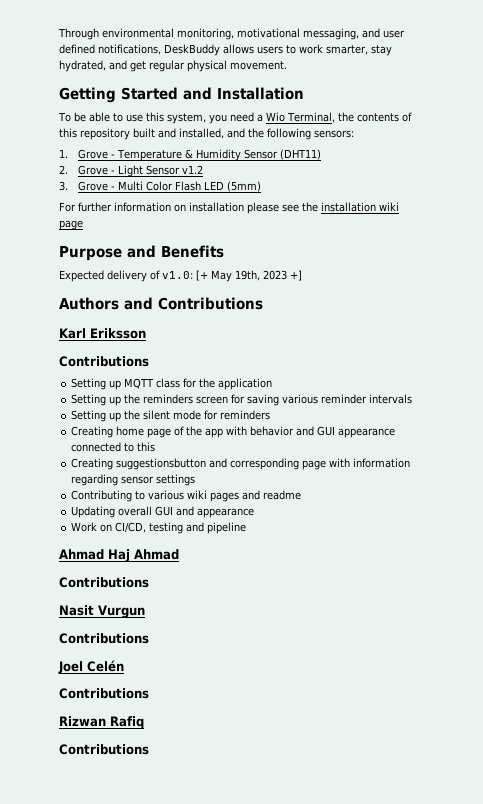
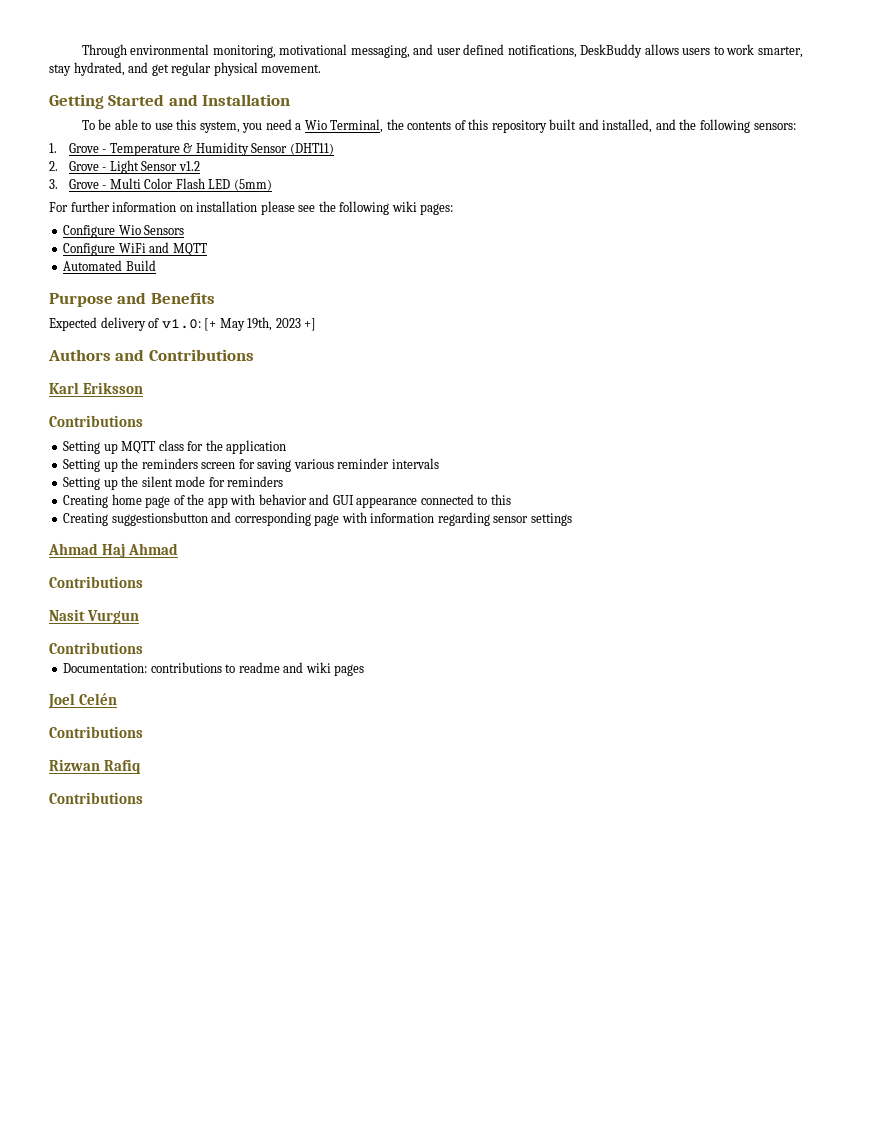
- For further information on installation please see the installation wiki page
+ For further information on installation please see the following wiki pages:
+ Configure Wio Sensors
+ Configure WiFi and MQTT
+ Automated Build
- Contributing to various wiki pages and readme
- Updating overall GUI and appearance
- Work on CI/CD, testing and pipeline
+ Documentation: contributions to readme and wiki pages

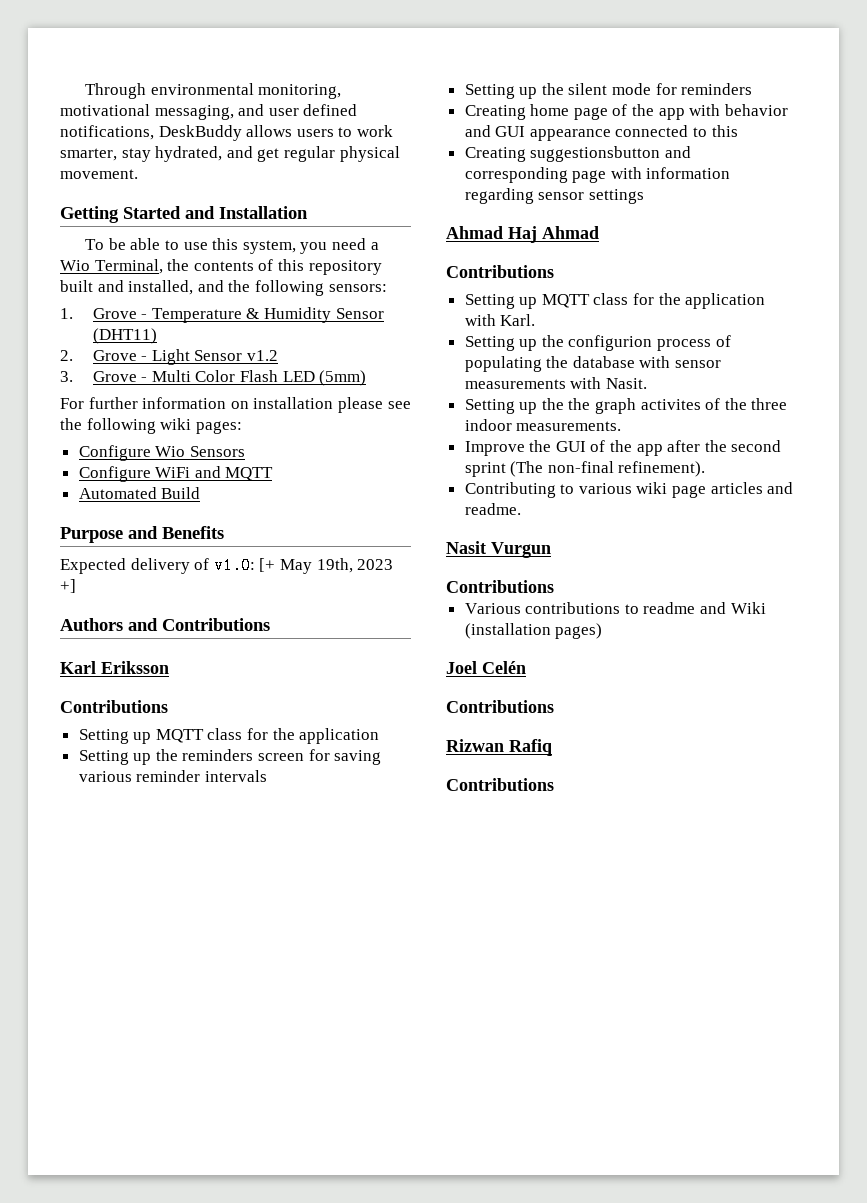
+ Setting up MQTT class for the application with Karl.
+ Setting up the configurion process of populating the database with sensor measurements with Nasit.
+ Setting up the the graph activites of the three indoor measurements.
+ Improve the GUI of the app after the second sprint (The non-final refinement).
+ Contributing to various wiki page articles and readme.
- Documentation: contributions to readme and wiki pages
+ Various contributions to readme and Wiki (installation pages)

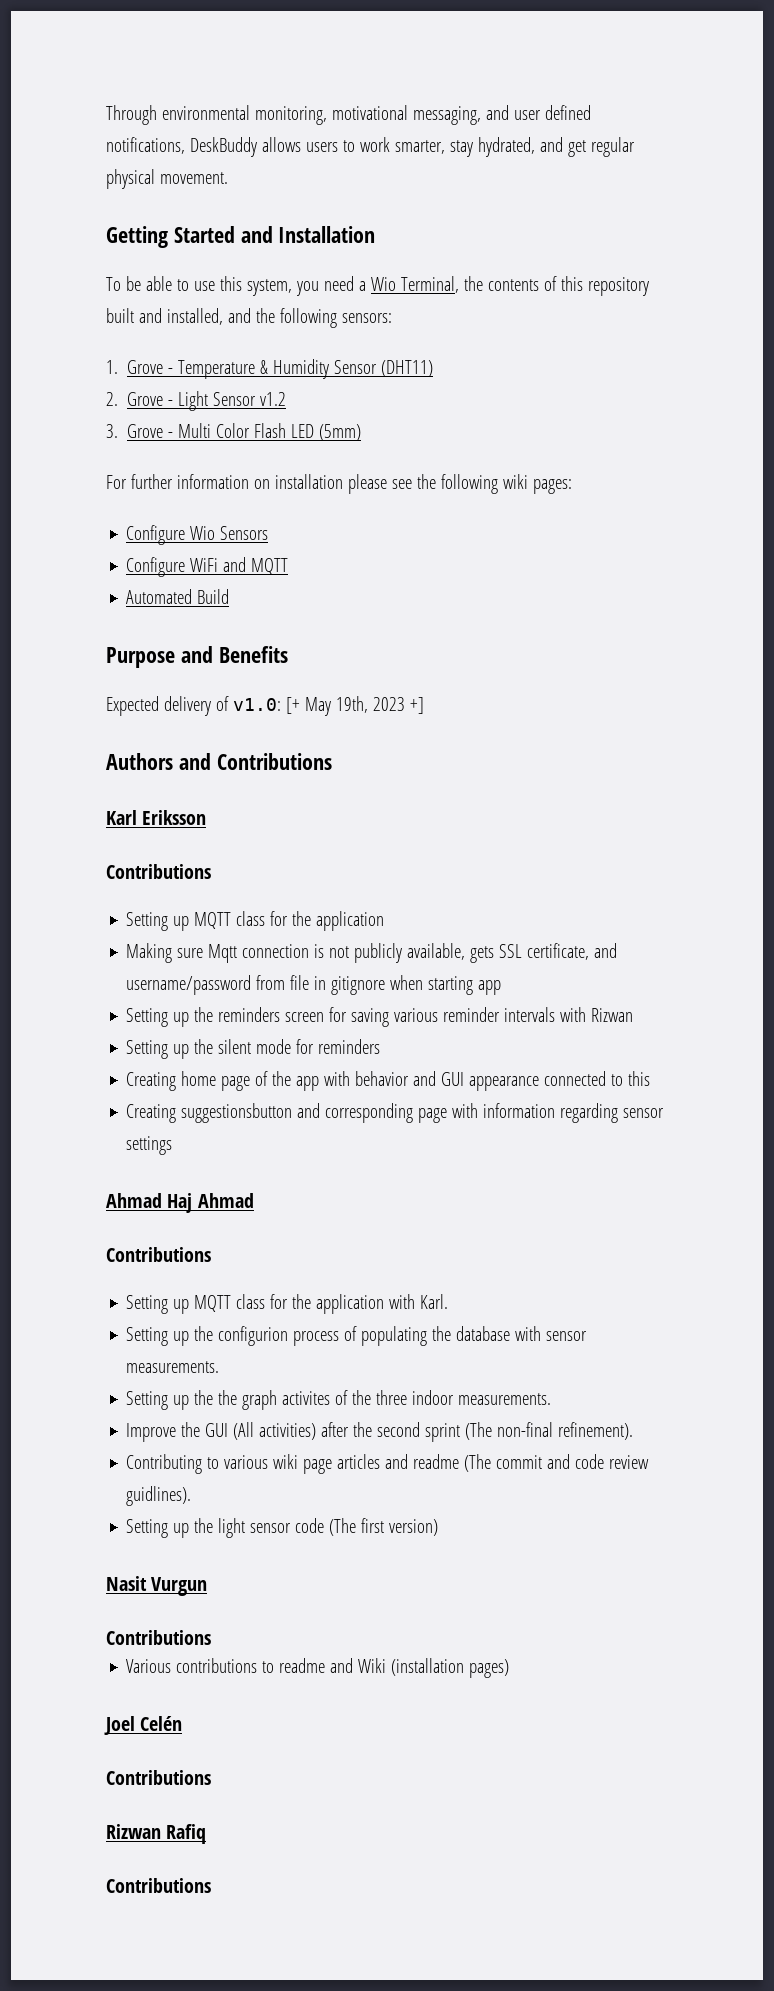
+ Making sure Mqtt connection is not publicly available, gets SSL certificate, and username/password from file in gitignore when starting app
- Setting up the reminders screen for saving various reminder intervals
+ Setting up the reminders screen for saving various reminder intervals with Rizwan
- Setting up the configurion process of populating the database with sensor measurements with Nasit.
+ Setting up the configurion process of populating the database with sensor measurements.
- Improve the GUI of the app after the second sprint (The non-final refinement).
+ Improve the GUI (All activities) after the second sprint (The non-final refinement).
- Contributing to various wiki page articles and readme.
+ Contributing to various wiki page articles and readme (The commit and code review guidlines).
+ Setting up the light sensor code (The first version)

